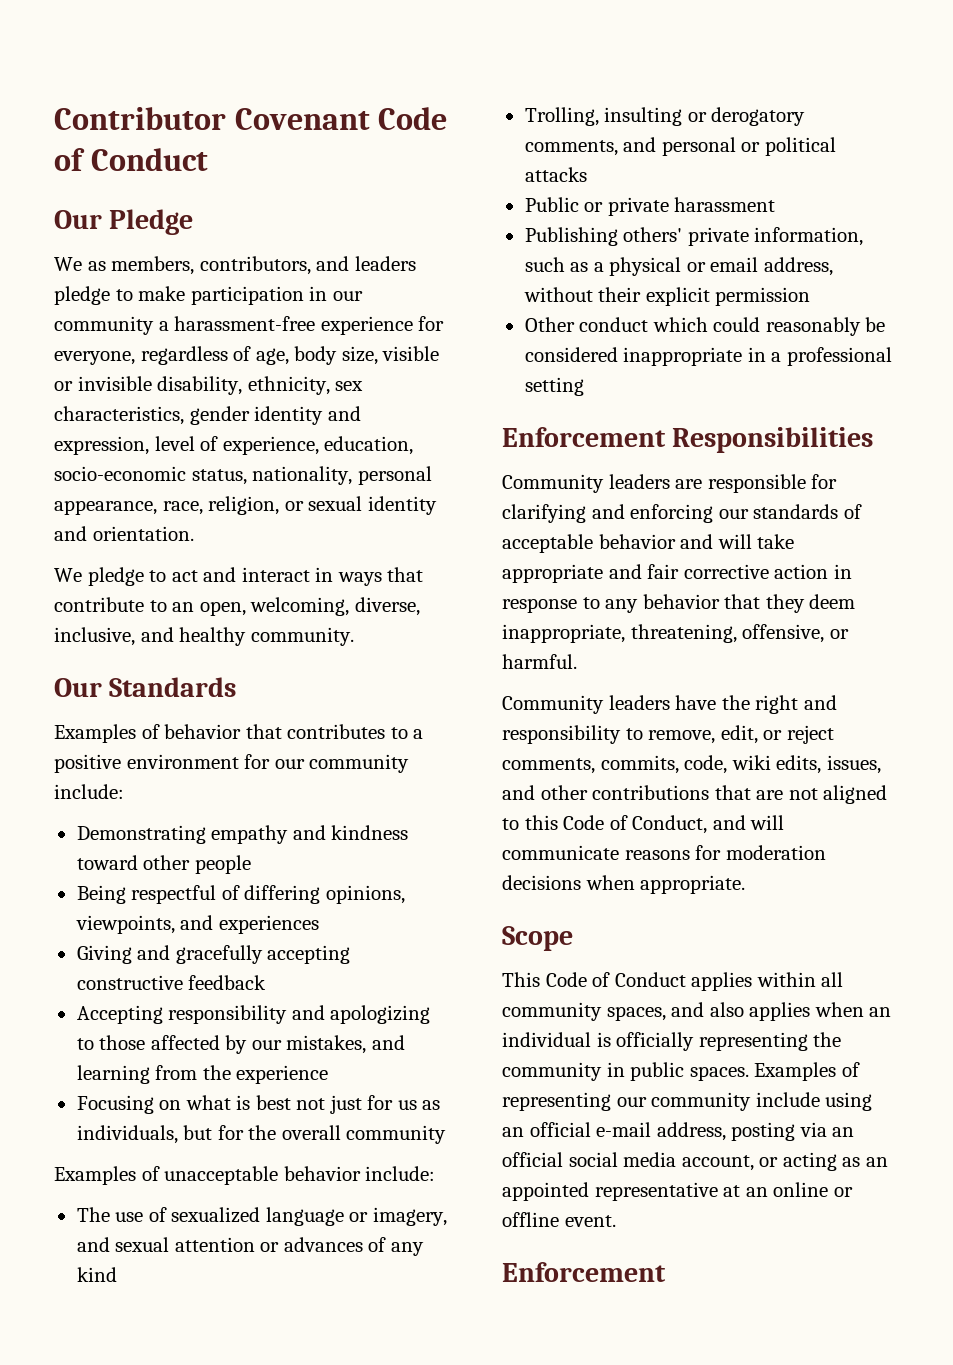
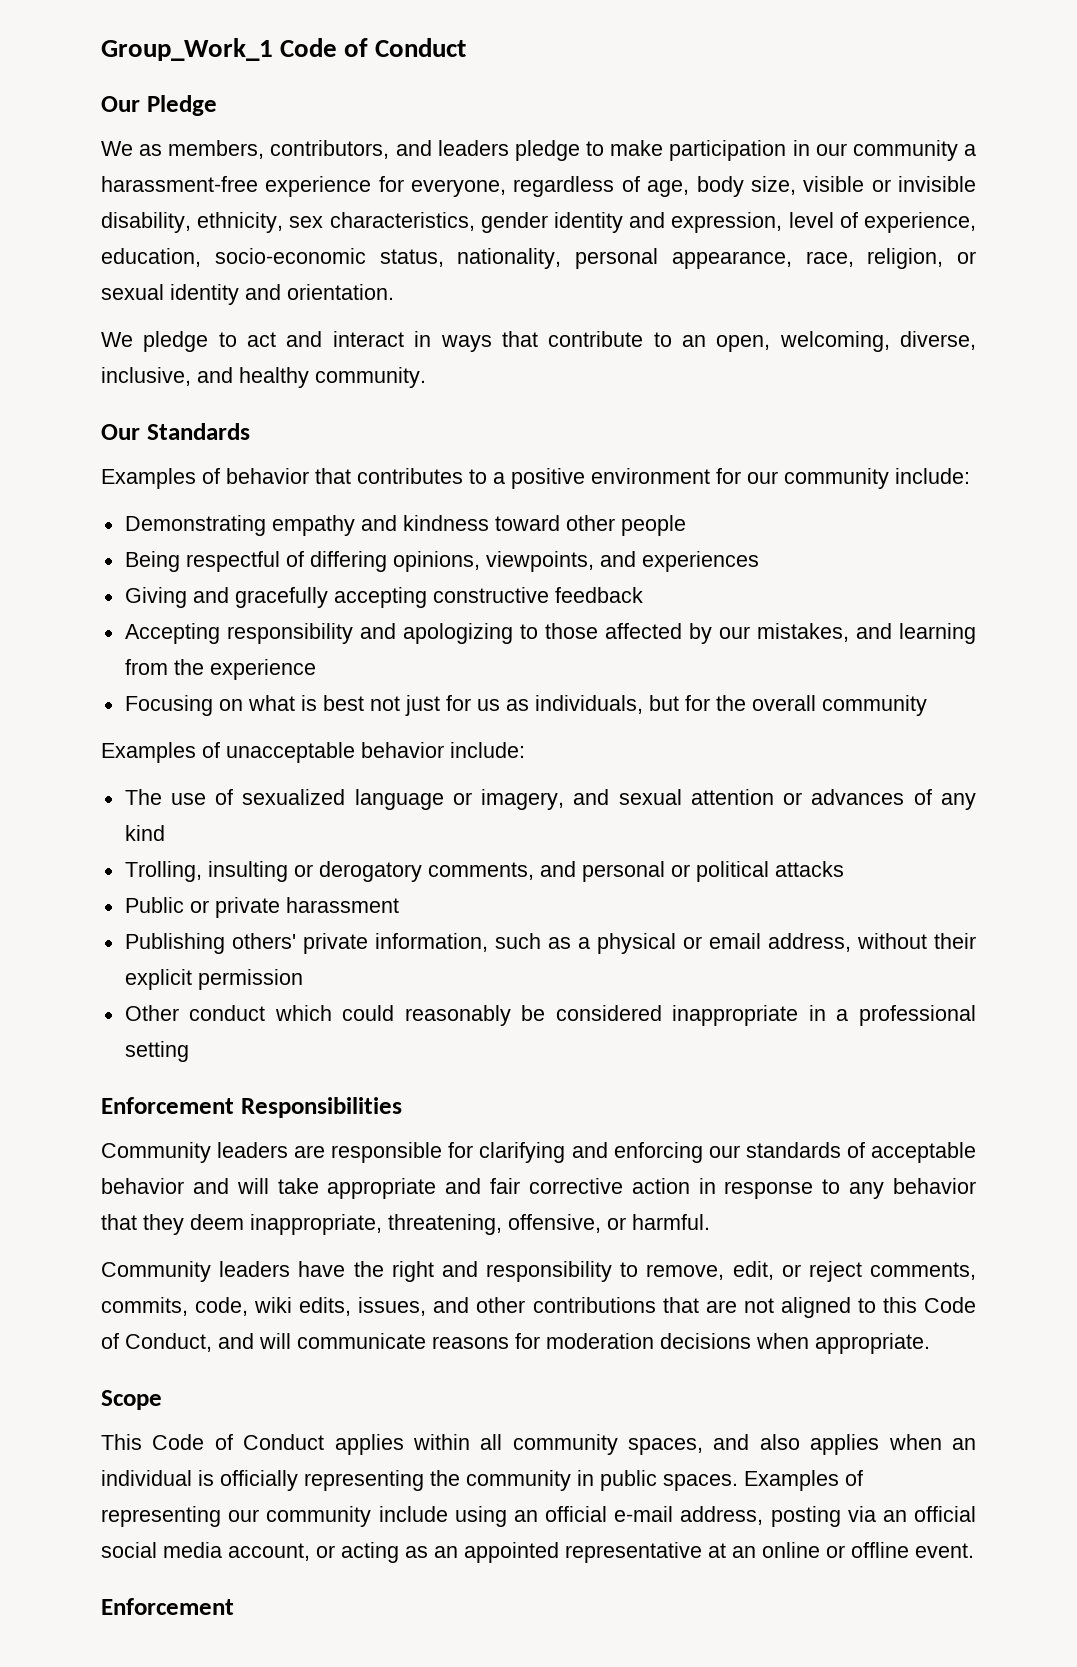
- Contributor Covenant Code of Conduct
+ Group_Work_1 Code of Conduct

